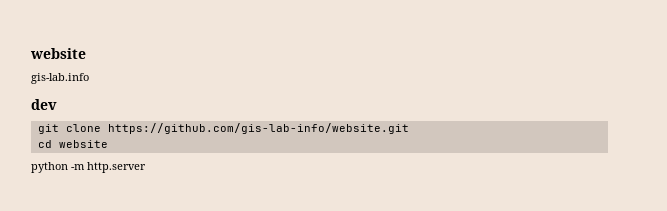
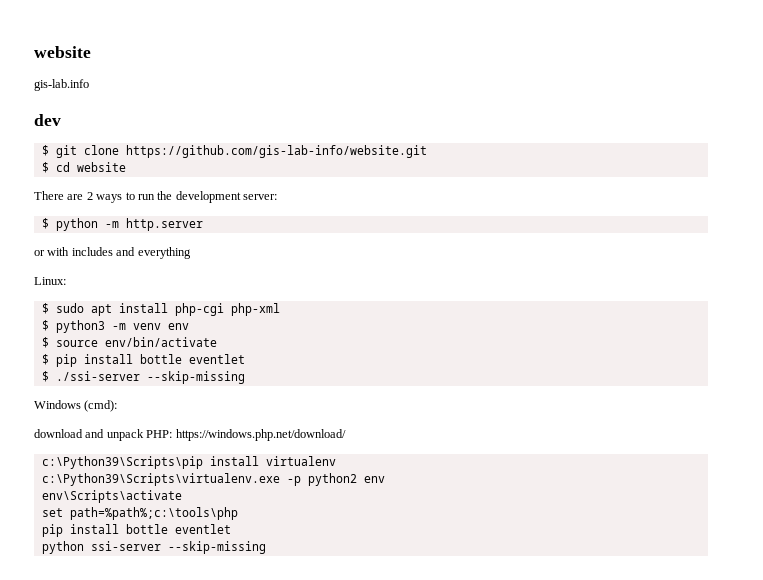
- git clone https://github.com/gis-lab-info/website.git
+ $ git clone https://github.com/gis-lab-info/website.git
- cd website
+ $ cd website
- python -m http.server
+ There are 2 ways to run the development server:
+ $ python -m http.server
+ or with includes and everything
+ Linux:
+ $ sudo apt install php-cgi php-xml
+ $ python3 -m venv env
+ $ source env/bin/activate
+ $ pip install bottle eventlet
+ $ ./ssi-server --skip-missing
+ Windows (cmd):
+ download and unpack PHP: https://windows.php.net/download/
+ c:\Python39\Scripts\pip install virtualenv
+ c:\Python39\Scripts\virtualenv.exe -p python2 env
+ env\Scripts\activate
+ set path=%path%;c:\tools\php
+ pip install bottle eventlet
+ python ssi-server --skip-missing

